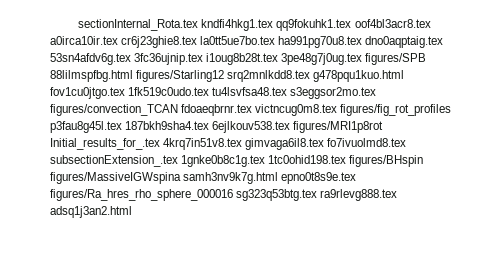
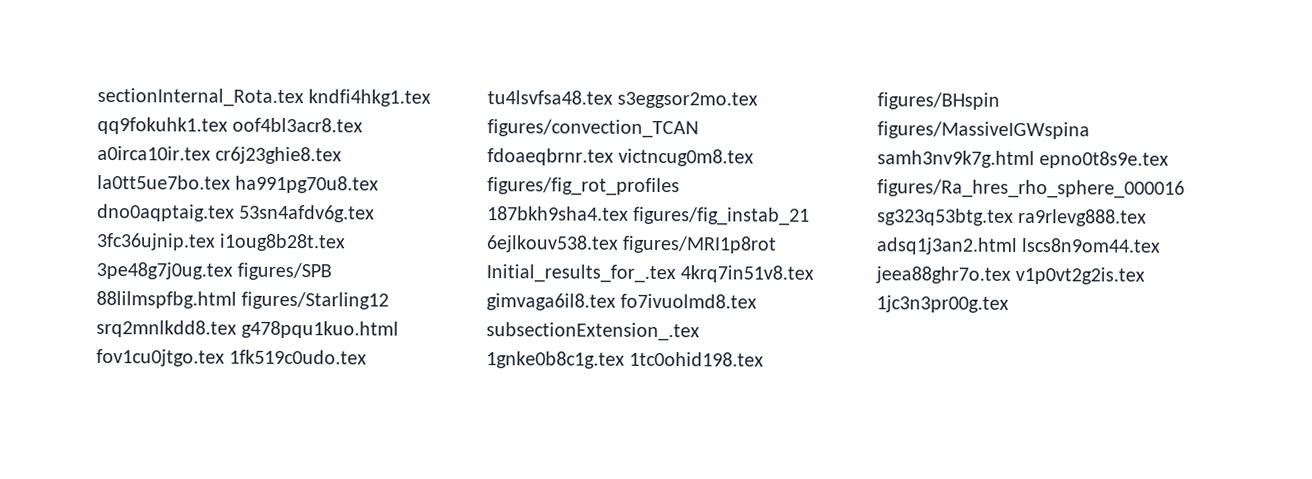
- sectionInternal_Rota.tex kndfi4hkg1.tex qq9fokuhk1.tex oof4bl3acr8.tex a0irca10ir.tex cr6j23ghie8.tex la0tt5ue7bo.tex ha991pg70u8.tex dno0aqptaig.tex 53sn4afdv6g.tex 3fc36ujnip.tex i1oug8b28t.tex 3pe48g7j0ug.tex figures/SPB 88lilmspfbg.html figures/Starling12 srq2mnlkdd8.tex g478pqu1kuo.html fov1cu0jtgo.tex 1fk519c0udo.tex tu4lsvfsa48.tex s3eggsor2mo.tex figures/convection_TCAN fdoaeqbrnr.tex victncug0m8.tex figures/fig_rot_profiles p3fau8g45l.tex 187bkh9sha4.tex 6ejlkouv538.tex figures/MRI1p8rot Initial_results_for_.tex 4krq7in51v8.tex gimvaga6il8.tex fo7ivuolmd8.tex subsectionExtension_.tex 1gnke0b8c1g.tex 1tc0ohid198.tex figures/BHspin figures/MassiveIGWspina samh3nv9k7g.html epno0t8s9e.tex figures/Ra_hres_rho_sphere_000016 sg323q53btg.tex ra9rlevg888.tex adsq1j3an2.html
+ sectionInternal_Rota.tex kndfi4hkg1.tex qq9fokuhk1.tex oof4bl3acr8.tex a0irca10ir.tex cr6j23ghie8.tex la0tt5ue7bo.tex ha991pg70u8.tex dno0aqptaig.tex 53sn4afdv6g.tex 3fc36ujnip.tex i1oug8b28t.tex 3pe48g7j0ug.tex figures/SPB 88lilmspfbg.html figures/Starling12 srq2mnlkdd8.tex g478pqu1kuo.html fov1cu0jtgo.tex 1fk519c0udo.tex tu4lsvfsa48.tex s3eggsor2mo.tex figures/convection_TCAN fdoaeqbrnr.tex victncug0m8.tex figures/fig_rot_profiles 187bkh9sha4.tex figures/fig_instab_21 6ejlkouv538.tex figures/MRI1p8rot Initial_results_for_.tex 4krq7in51v8.tex gimvaga6il8.tex fo7ivuolmd8.tex subsectionExtension_.tex 1gnke0b8c1g.tex 1tc0ohid198.tex figures/BHspin figures/MassiveIGWspina samh3nv9k7g.html epno0t8s9e.tex figures/Ra_hres_rho_sphere_000016 sg323q53btg.tex ra9rlevg888.tex adsq1j3an2.html lscs8n9om44.tex jeea88ghr7o.tex v1p0vt2g2is.tex 1jc3n3pr00g.tex

